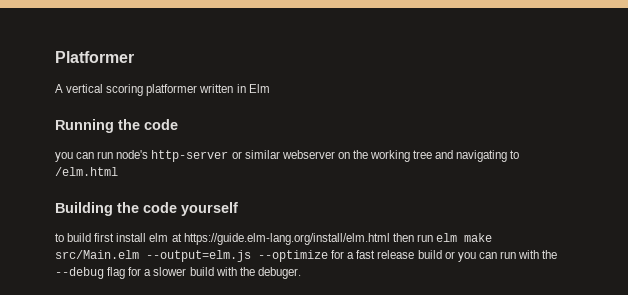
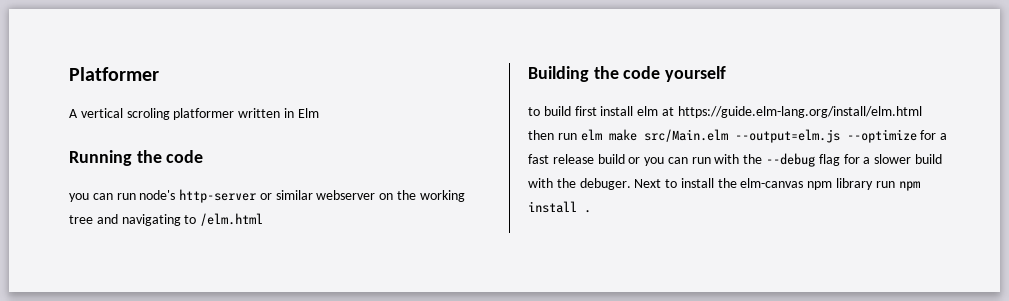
- A vertical scoring platformer written in Elm
+ A vertical scroling platformer written in Elm
+ Next to install the elm-canvas npm library run npm install .

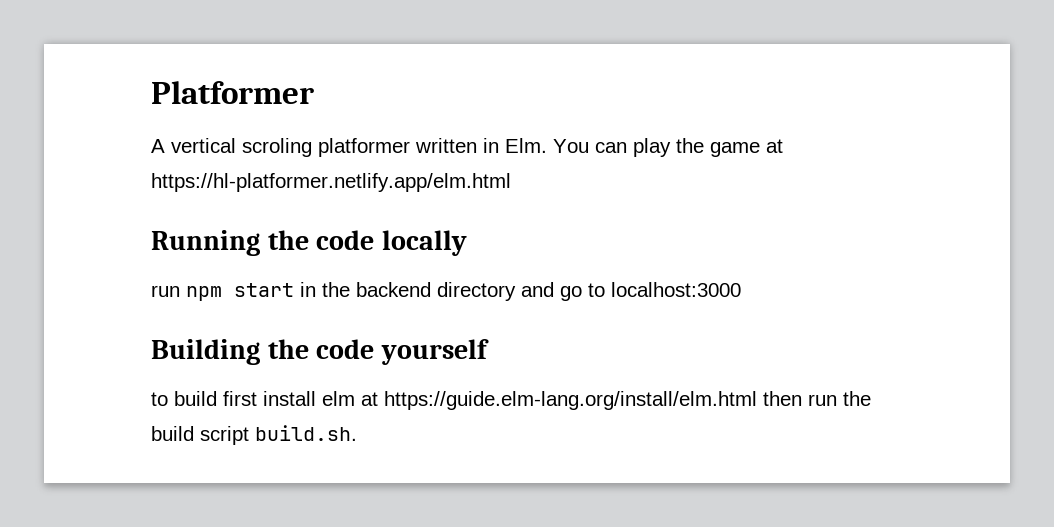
- A vertical scroling platformer written in Elm
- Running the code
- you can run node's http-server or similar webserver on the working tree and navigating to /elm.html
+ A vertical scroling platformer written in Elm. You can play the game at https://hl-platformer.netlify.app/elm.html
+ Running the code locally
+ run npm start in the backend directory and go to localhost:3000
- to build first install elm at https://guide.elm-lang.org/install/elm.html then run elm make src/Main.elm --output=elm.js --optimize for a fast release build or you can run with the --debug flag for a slower build with the debuger. Next to install the elm-canvas npm library run npm install .
+ to build first install elm at https://guide.elm-lang.org/install/elm.html then run the build script build.sh.

